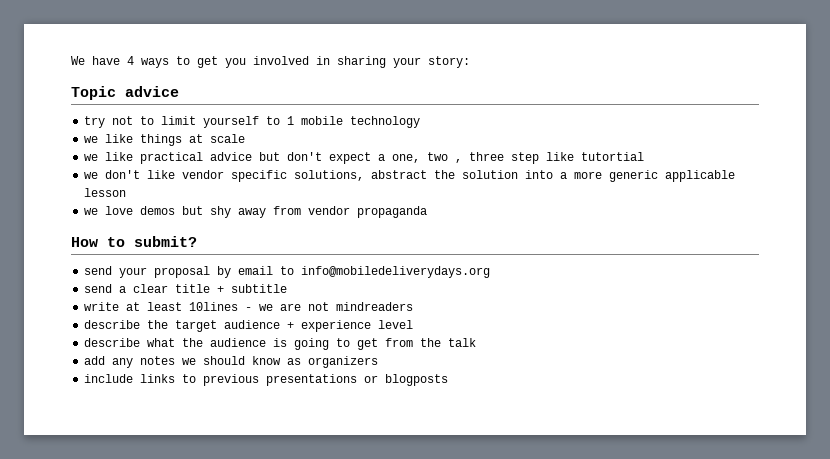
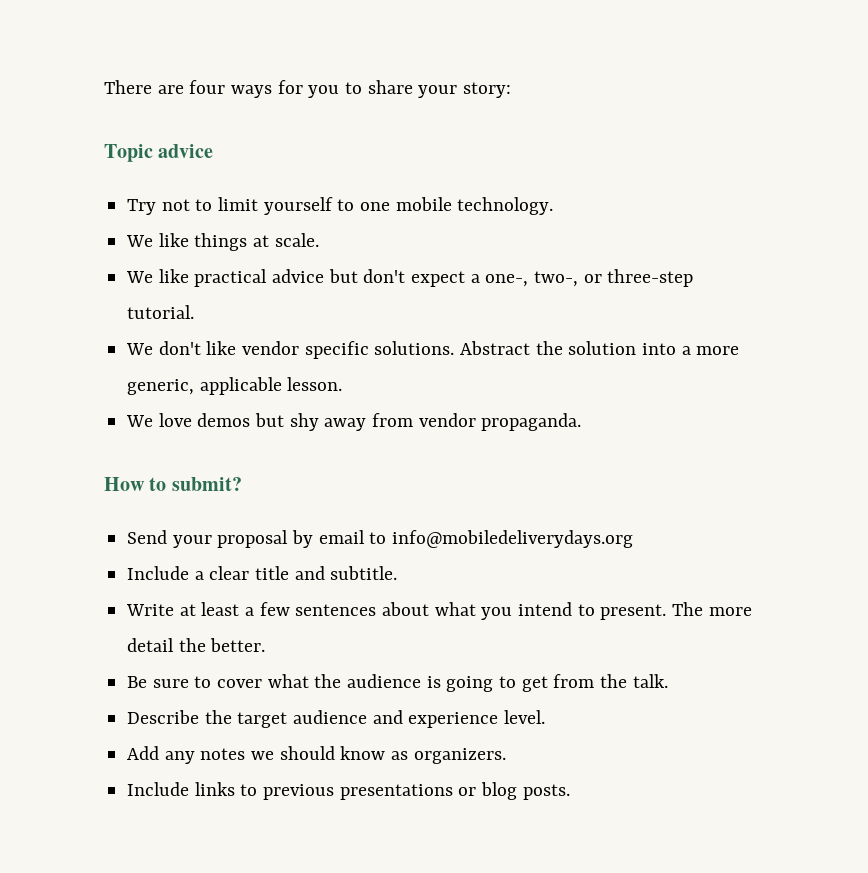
- We have 4 ways to get you involved in sharing your story:
+ There are four ways for you to share your story:
- try not to limit yourself to 1 mobile technology
- we like things at scale
- we like practical advice but don't expect a one, two , three step like tutortial
- we don't like vendor specific solutions, abstract the solution into a more generic applicable lesson
- we love demos but shy away from vendor propaganda
+ Try not to limit yourself to one mobile technology.
+ We like things at scale.
+ We like practical advice but don't expect a one-, two-, or three-step tutorial.
+ We don't like vendor specific solutions. Abstract the solution into a more generic, applicable lesson.
+ We love demos but shy away from vendor propaganda.
- send your proposal by email to info@mobiledeliverydays.org
+ Send your proposal by email to info@mobiledeliverydays.org
- send a clear title + subtitle
- write at least 10lines - we are not mindreaders
- describe the target audience + experience level
- describe what the audience is going to get from the talk
- add any notes we should know as organizers
- include links to previous presentations or blogposts
+ Include a clear title and subtitle.
+ Write at least a few sentences about what you intend to present. The more detail the better.
+ Be sure to cover what the audience is going to get from the talk.
+ Describe the target audience and experience level.
+ Add any notes we should know as organizers.
+ Include links to previous presentations or blog posts.

